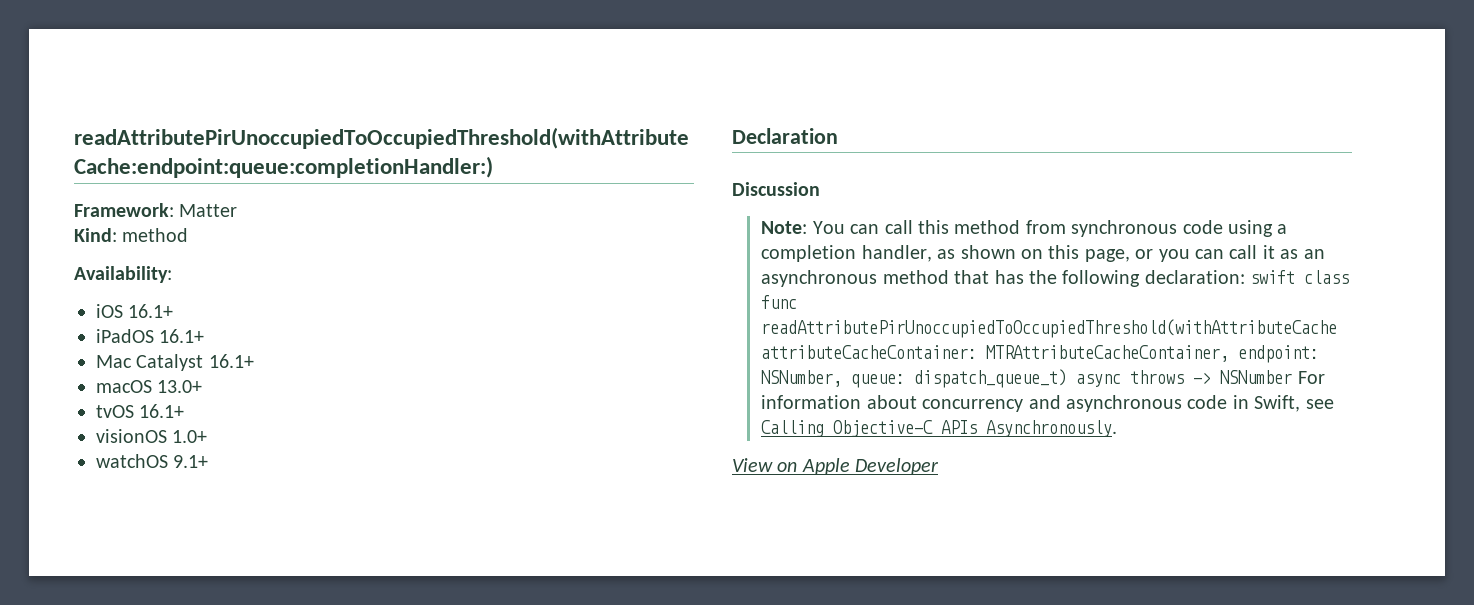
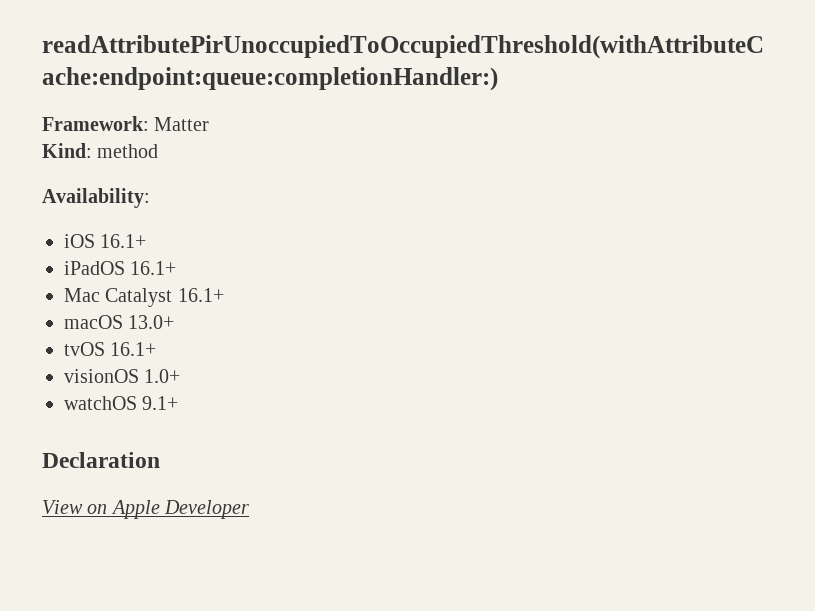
- Discussion
- Note: You can call this method from synchronous code using a completion handler, as shown on this page, or you can call it as an asynchronous method that has the following declaration: swift class func readAttributePirUnoccupiedToOccupiedThreshold(withAttributeCache attributeCacheContainer: MTRAttributeCacheContainer, endpoint: NSNumber, queue: dispatch_queue_t) async throws -> NSNumber For information about concurrency and asynchronous code in Swift, see Calling Objective-C APIs Asynchronously.

